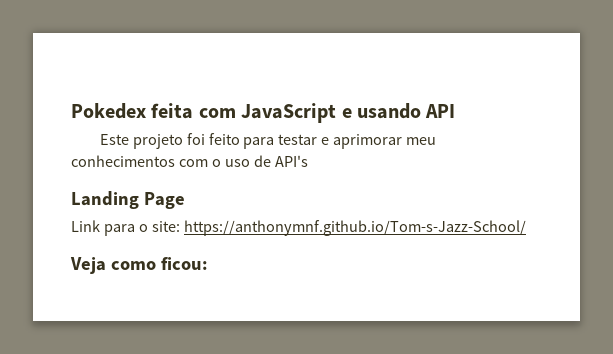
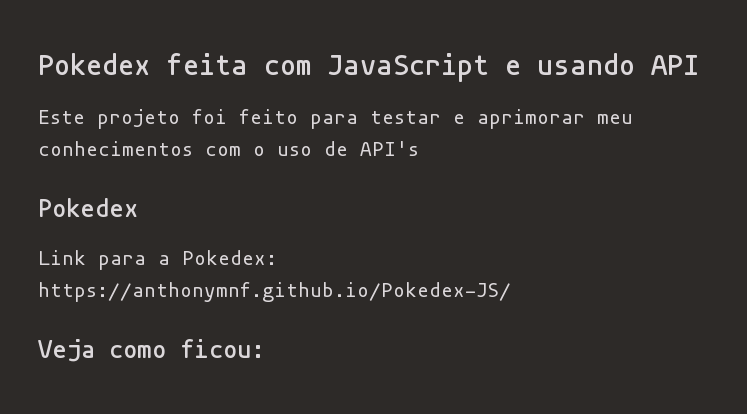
  Este projeto foi feito para testar e aprimorar meu conhecimentos com o uso de API's
- Landing Page
+ Pokedex
- Link para o site: https://anthonymnf.github.io/Tom-s-Jazz-School/
+ Link para a Pokedex: https://anthonymnf.github.io/Pokedex-JS/

